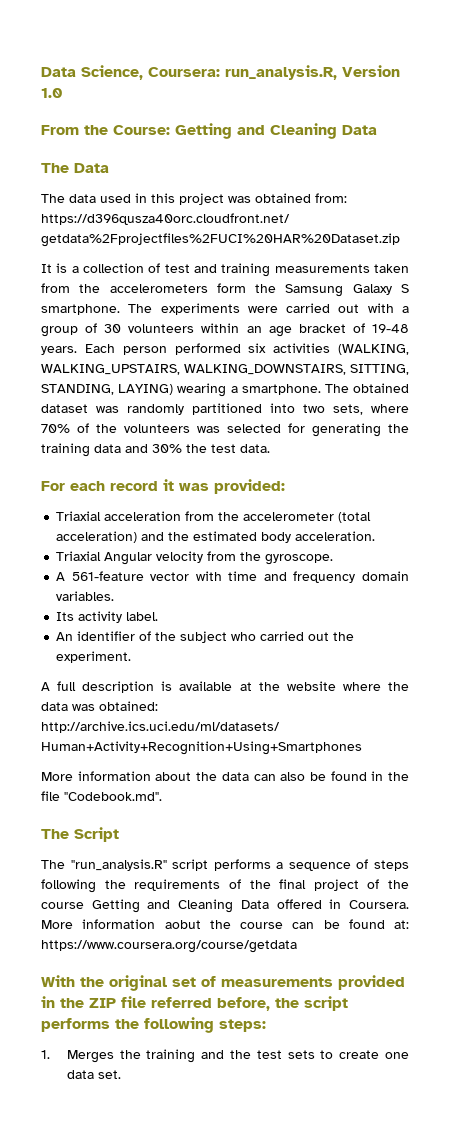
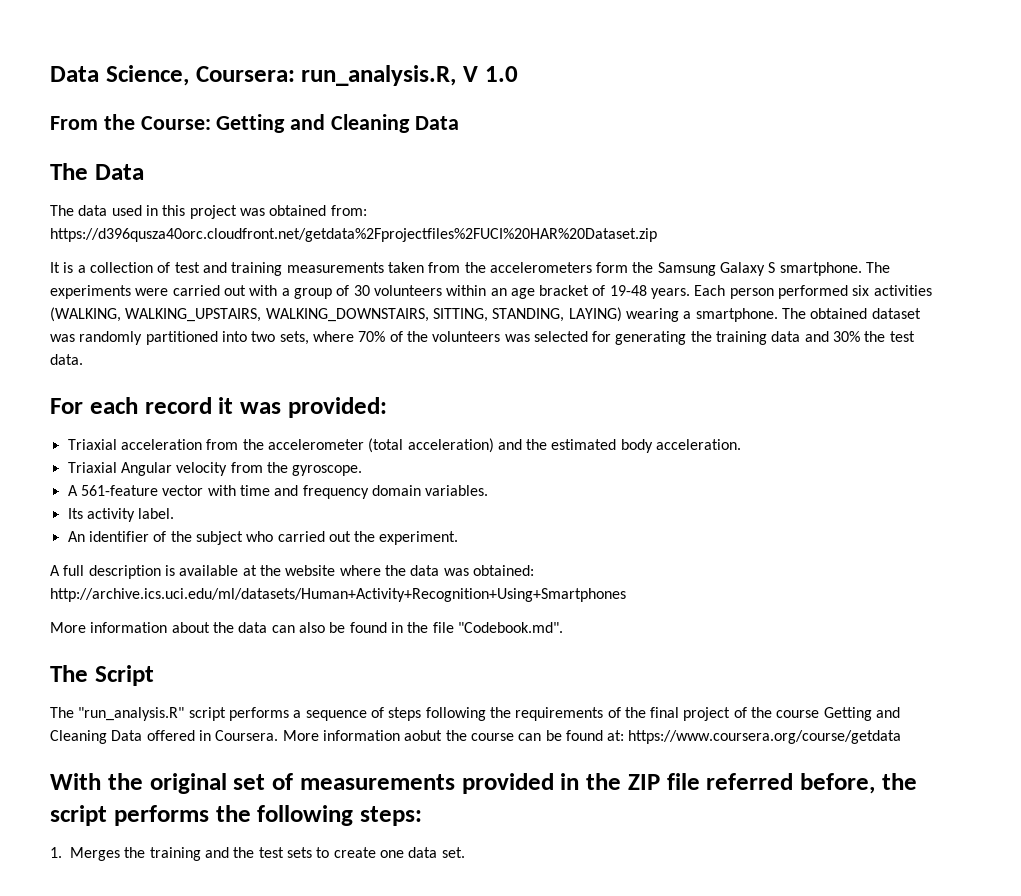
- Data Science, Coursera: run_analysis.R, Version 1.0
+ Data Science, Coursera: run_analysis.R, V 1.0

